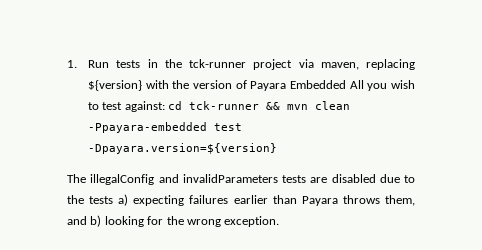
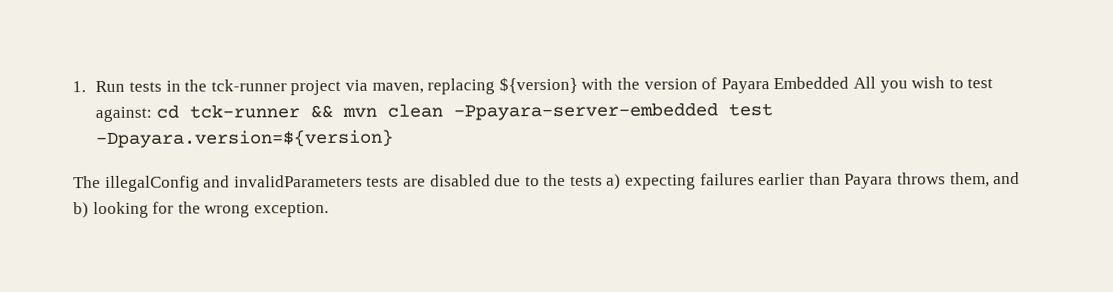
- 1. Run tests in the tck-runner project via maven, replacing ${version} with the version of Payara Embedded All you wish to test against: cd tck-runner && mvn clean -Ppayara-embedded test -Dpayara.version=${version}
+ 1. Run tests in the tck-runner project via maven, replacing ${version} with the version of Payara Embedded All you wish to test against: cd tck-runner && mvn clean -Ppayara-server-embedded test -Dpayara.version=${version}

